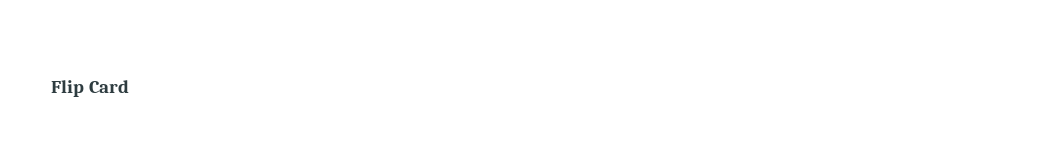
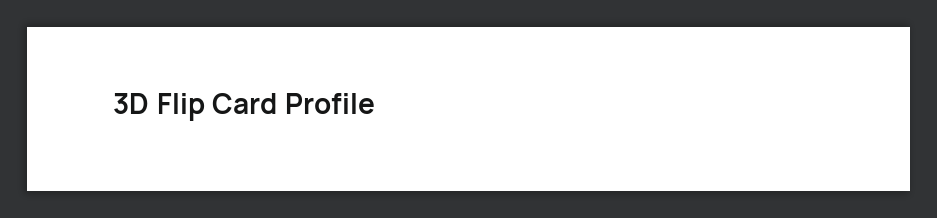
- Flip Card
+ 3D Flip Card Profile

